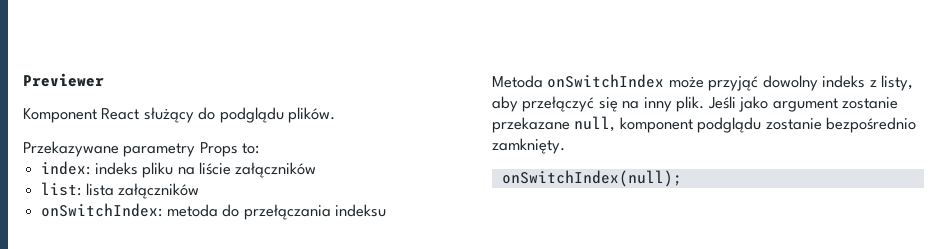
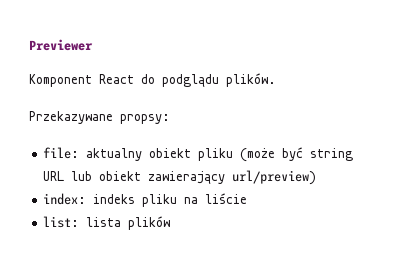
- Komponent React służący do podglądu plików.
+ Komponent React do podglądu plików.
- Przekazywane parametry Props to:
+ Przekazywane propsy:
+ file: aktualny obiekt pliku (może być string URL lub obiekt zawierający url/preview)
- index: indeks pliku na liście załączników
+ index: indeks pliku na liście
- list: lista załączników
- onSwitchIndex: metoda do przełączania indeksu
- Metoda onSwitchIndex może przyjąć dowolny indeks z listy, aby przełączyć się na inny plik. Jeśli jako argument zostanie przekazane null, komponent podglądu zostanie bezpośrednio zamknięty.
- onSwitchIndex(null);
+ list: lista plików

